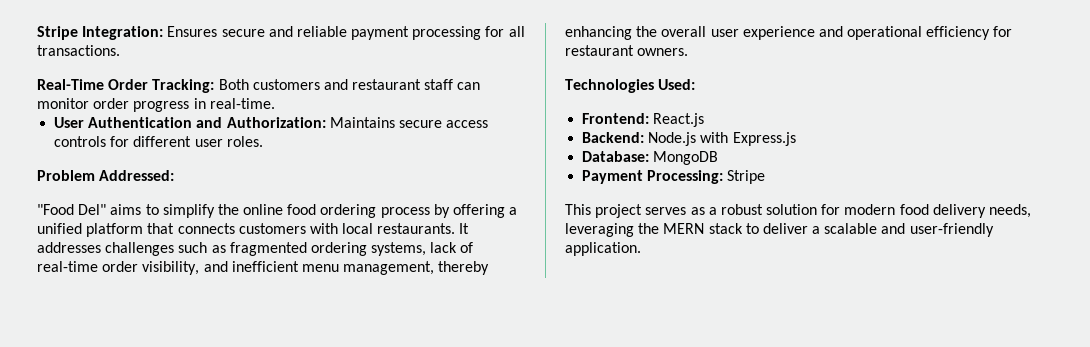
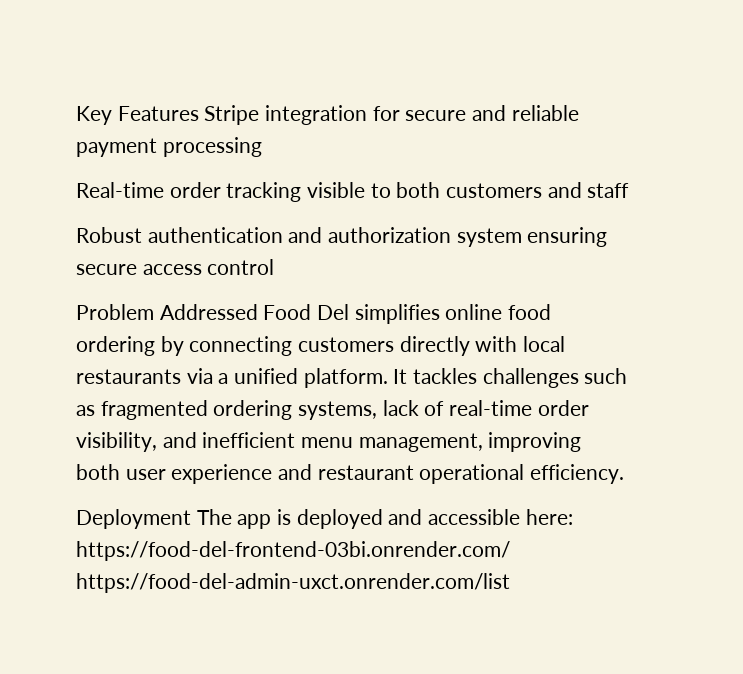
- Stripe Integration: Ensures secure and reliable payment processing for all transactions.
- Real-Time Order Tracking: Both customers and restaurant staff can monitor order progress in real-time.
- User Authentication and Authorization: Maintains secure access controls for different user roles.
- Problem Addressed:
- "Food Del" aims to simplify the online food ordering process by offering a unified platform that connects customers with local restaurants. It addresses challenges such as fragmented ordering systems, lack of real-time order visibility, and inefficient menu management, thereby enhancing the overall user experience and operational efficiency for restaurant owners.
- Technologies Used:
- Frontend: React.js
- Backend: Node.js with Express.js
- Database: MongoDB
- Payment Processing: Stripe
- This project serves as a robust solution for modern food delivery needs, leveraging the MERN stack to deliver a scalable and user-friendly application.
+ Key Features Stripe integration for secure and reliable payment processing
+ Real-time order tracking visible to both customers and staff
+ Robust authentication and authorization system ensuring secure access control
+ Problem Addressed Food Del simplifies online food ordering by connecting customers directly with local restaurants via a unified platform. It tackles challenges such as fragmented ordering systems, lack of real-time order visibility, and inefficient menu management, improving both user experience and restaurant operational efficiency.
+ Deployment The app is deployed and accessible here: https://food-del-frontend-03bi.onrender.com/ https://food-del-admin-uxct.onrender.com/list

